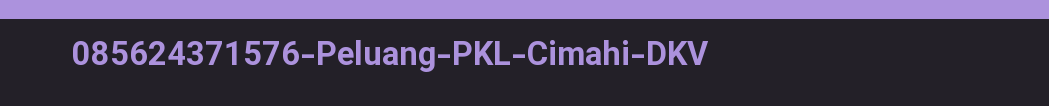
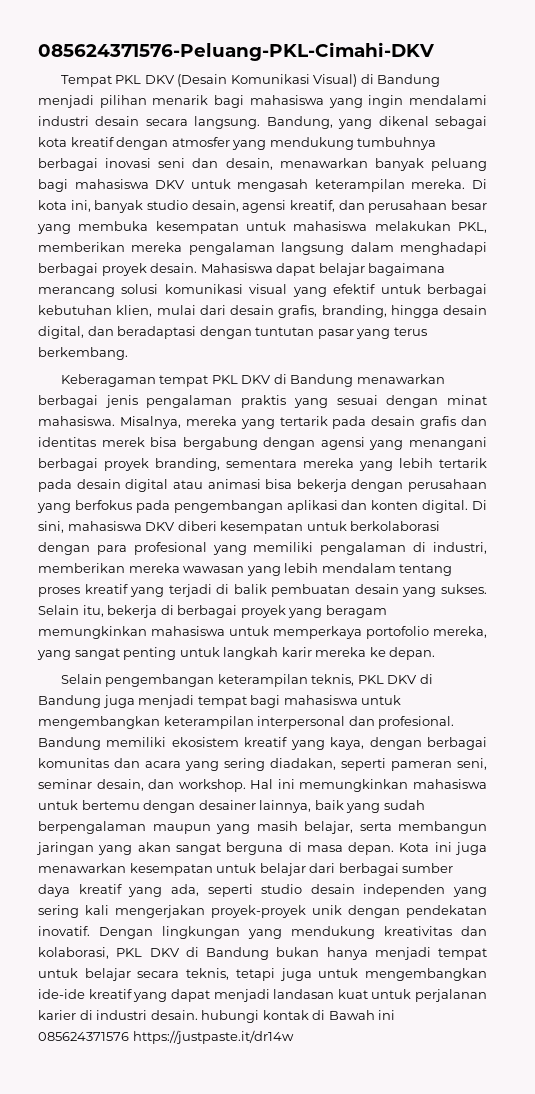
+ Tempat PKL DKV (Desain Komunikasi Visual) di Bandung menjadi pilihan menarik bagi mahasiswa yang ingin mendalami industri desain secara langsung. Bandung, yang dikenal sebagai kota kreatif dengan atmosfer yang mendukung tumbuhnya berbagai inovasi seni dan desain, menawarkan banyak peluang bagi mahasiswa DKV untuk mengasah keterampilan mereka. Di kota ini, banyak studio desain, agensi kreatif, dan perusahaan besar yang membuka kesempatan untuk mahasiswa melakukan PKL, memberikan mereka pengalaman langsung dalam menghadapi berbagai proyek desain. Mahasiswa dapat belajar bagaimana merancang solusi komunikasi visual yang efektif untuk berbagai kebutuhan klien, mulai dari desain grafis, branding, hingga desain digital, dan beradaptasi dengan tuntutan pasar yang terus berkembang.
+ Keberagaman tempat PKL DKV di Bandung menawarkan berbagai jenis pengalaman praktis yang sesuai dengan minat mahasiswa. Misalnya, mereka yang tertarik pada desain grafis dan identitas merek bisa bergabung dengan agensi yang menangani berbagai proyek branding, sementara mereka yang lebih tertarik pada desain digital atau animasi bisa bekerja dengan perusahaan yang berfokus pada pengembangan aplikasi dan konten digital. Di sini, mahasiswa DKV diberi kesempatan untuk berkolaborasi dengan para profesional yang memiliki pengalaman di industri, memberikan mereka wawasan yang lebih mendalam tentang proses kreatif yang terjadi di balik pembuatan desain yang sukses. Selain itu, bekerja di berbagai proyek yang beragam memungkinkan mahasiswa untuk memperkaya portofolio mereka, yang sangat penting untuk langkah karir mereka ke depan.
+ Selain pengembangan keterampilan teknis, PKL DKV di Bandung juga menjadi tempat bagi mahasiswa untuk mengembangkan keterampilan interpersonal dan profesional. Bandung memiliki ekosistem kreatif yang kaya, dengan berbagai komunitas dan acara yang sering diadakan, seperti pameran seni, seminar desain, dan workshop. Hal ini memungkinkan mahasiswa untuk bertemu dengan desainer lainnya, baik yang sudah berpengalaman maupun yang masih belajar, serta membangun jaringan yang akan sangat berguna di masa depan. Kota ini juga menawarkan kesempatan untuk belajar dari berbagai sumber daya kreatif yang ada, seperti studio desain independen yang sering kali mengerjakan proyek-proyek unik dengan pendekatan inovatif. Dengan lingkungan yang mendukung kreativitas dan kolaborasi, PKL DKV di Bandung bukan hanya menjadi tempat untuk belajar secara teknis, tetapi juga untuk mengembangkan ide-ide kreatif yang dapat menjadi landasan kuat untuk perjalanan karier di industri desain. hubungi kontak di Bawah ini 085624371576 https://justpaste.it/dr14w

